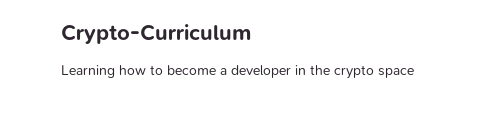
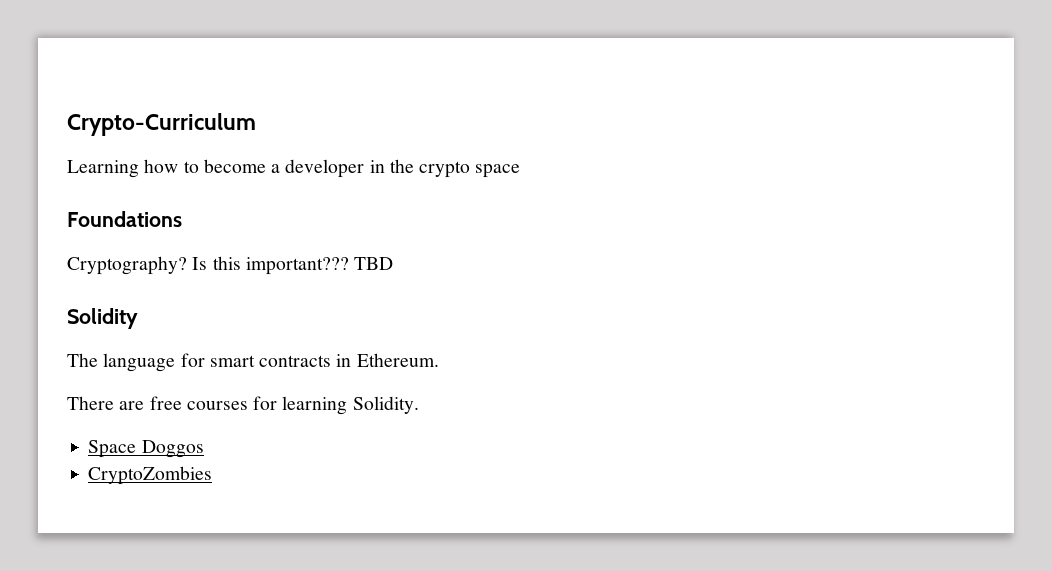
+ Foundations
+ Cryptography? Is this important??? TBD
+ Solidity
+ The language for smart contracts in Ethereum.
+ There are free courses for learning Solidity.
+ Space Doggos
+ CryptoZombies

